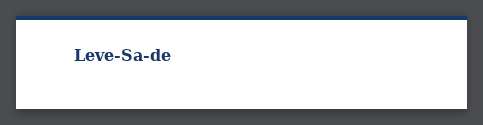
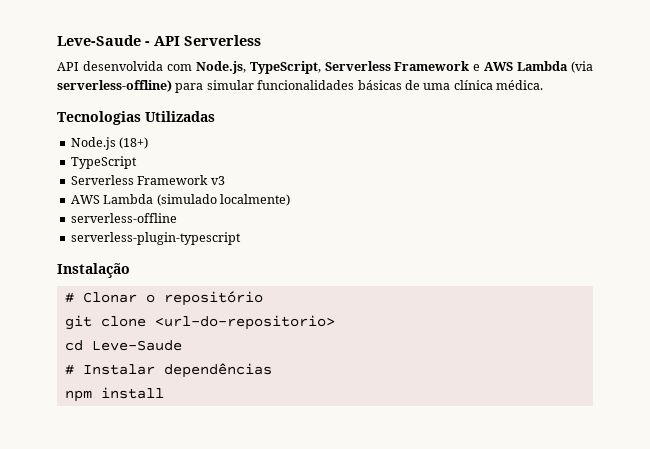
- Leve-Sa-de
+ Leve-Saude - API Serverless
+ API desenvolvida com Node.js, TypeScript, Serverless Framework e AWS Lambda (via serverless-offline) para simular funcionalidades básicas de uma clínica médica.
+ Tecnologias Utilizadas
+ Node.js (18+)
+ TypeScript
+ Serverless Framework v3
+ AWS Lambda (simulado localmente)
+ serverless-offline
+ serverless-plugin-typescript
+ Instalação
+ # Clonar o repositório
+ git clone <url-do-repositorio>
+ cd Leve-Saude
+ # Instalar dependências
+ npm install

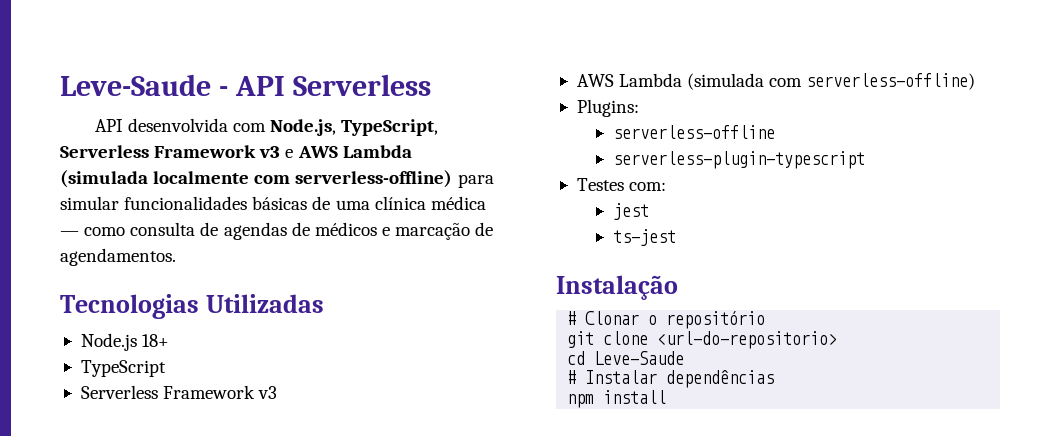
- API desenvolvida com Node.js, TypeScript, Serverless Framework e AWS Lambda (via serverless-offline) para simular funcionalidades básicas de uma clínica médica.
+ API desenvolvida com Node.js, TypeScript, Serverless Framework v3 e AWS Lambda (simulada localmente com serverless-offline) para simular funcionalidades básicas de uma clínica médica — como consulta de agendas de médicos e marcação de agendamentos.
- Node.js (18+)
+ Node.js 18+
- AWS Lambda (simulado localmente)
+ AWS Lambda (simulada com serverless-offline)
+ Plugins:
  serverless-offline
  serverless-plugin-typescript
+ Testes com:
+ jest
+ ts-jest

